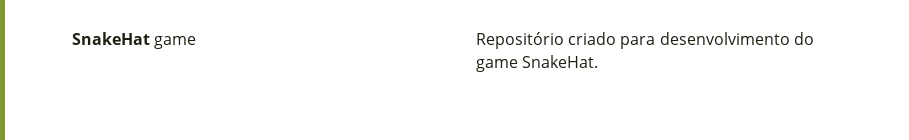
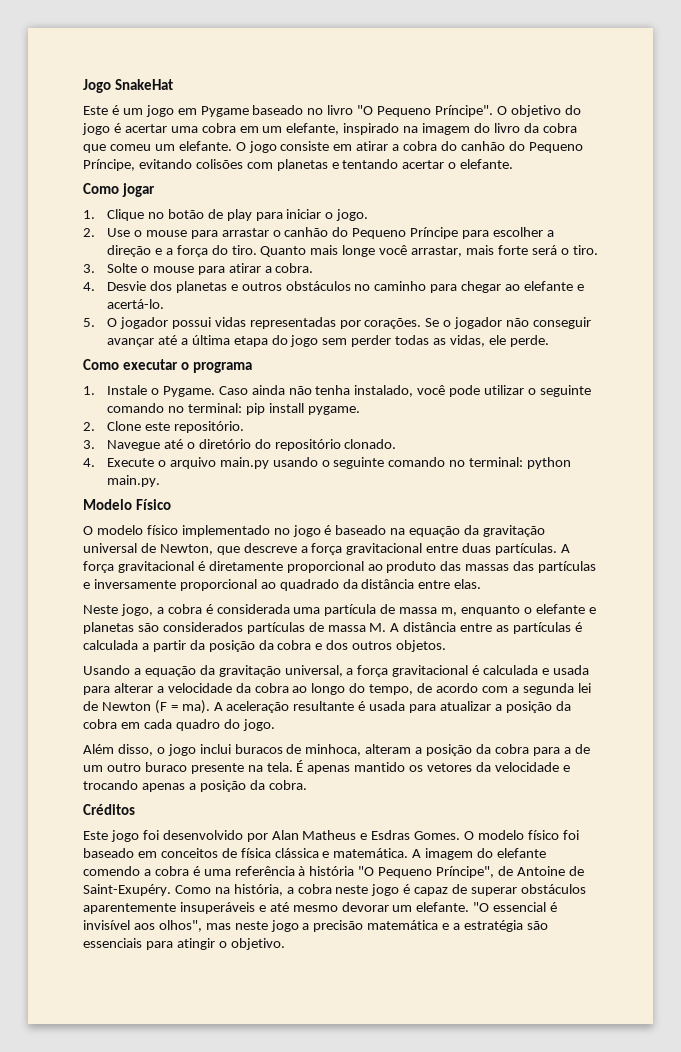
- SnakeHat game
- Repositório criado para desenvolvimento do game SnakeHat.
+ Jogo SnakeHat
+ Este é um jogo em Pygame baseado no livro "O Pequeno Príncipe". O objetivo do jogo é acertar uma cobra em um elefante, inspirado na imagem do livro da cobra que comeu um elefante. O jogo consiste em atirar a cobra do canhão do Pequeno Príncipe, evitando colisões com planetas e tentando acertar o elefante.
+ Como jogar
+ 1. Clique no botão de play para iniciar o jogo.
+ 2. Use o mouse para arrastar o canhão do Pequeno Príncipe para escolher a direção e a força do tiro. Quanto mais longe você arrastar, mais forte será o tiro.
+ 3. Solte o mouse para atirar a cobra.
+ 4. Desvie dos planetas e outros obstáculos no caminho para chegar ao elefante e acertá-lo.
+ 5. O jogador possui vidas representadas por corações. Se o jogador não conseguir avançar até a última etapa do jogo sem perder todas as vidas, ele perde.
+ Como executar o programa
+ 1. Instale o Pygame. Caso ainda não tenha instalado, você pode utilizar o seguinte comando no terminal: pip install pygame.
+ 2. Clone este repositório.
+ 3. Navegue até o diretório do repositório clonado.
+ 4. Execute o arquivo main.py usando o seguinte comando no terminal: python main.py.
+ Modelo Físico
+ O modelo físico implementado no jogo é baseado na equação da gravitação universal de Newton, que descreve a força gravitacional entre duas partículas. A força gravitacional é diretamente proporcional ao produto das massas das partículas e inversamente proporcional ao quadrado da distância entre elas.
+ Neste jogo, a cobra é considerada uma partícula de massa m, enquanto o elefante e planetas são considerados partículas de massa M. A distância entre as partículas é calculada a partir da posição da cobra e dos outros objetos.
+ Usando a equação da gravitação universal, a força gravitacional é calculada e usada para alterar a velocidade da cobra ao longo do tempo, de acordo com a segunda lei de Newton (F = ma). A aceleração resultante é usada para atualizar a posição da cobra em cada quadro do jogo.
+ Além disso, o jogo inclui buracos de minhoca, alteram a posição da cobra para a de um outro buraco presente na tela. É apenas mantido os vetores da velocidade e trocando apenas a posição da cobra.
+ Créditos
+ Este jogo foi desenvolvido por Alan Matheus e Esdras Gomes. O modelo físico foi baseado em conceitos de física clássica e matemática. A imagem do elefante comendo a cobra é uma referência à história "O Pequeno Príncipe", de Antoine de Saint-Exupéry. Como na história, a cobra neste jogo é capaz de superar obstáculos aparentemente insuperáveis e até mesmo devorar um elefante. "O essencial é invisível aos olhos", mas neste jogo a precisão matemática e a estratégia são essenciais para atingir o objetivo.

